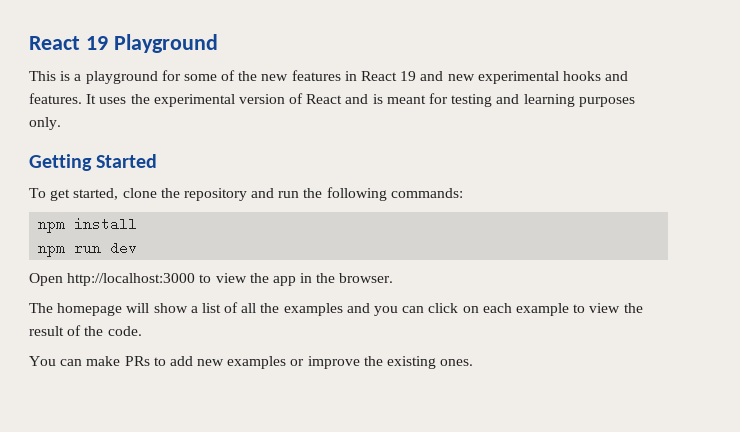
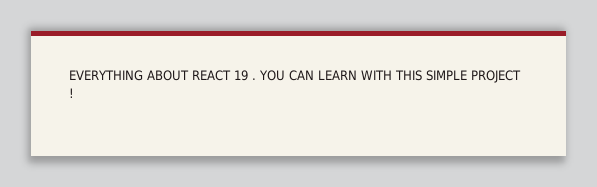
- React 19 Playground
- This is a playground for some of the new features in React 19 and new experimental hooks and features. It uses the experimental version of React and is meant for testing and learning purposes only.
- Getting Started
- To get started, clone the repository and run the following commands:
- npm install
- npm run dev
- Open http://localhost:3000 to view the app in the browser.
- The homepage will show a list of all the examples and you can click on each example to view the result of the code.
- You can make PRs to add new examples or improve the existing ones.
+ EVERYTHING ABOUT REACT 19 . YOU CAN LEARN WITH THIS SIMPLE PROJECT !

